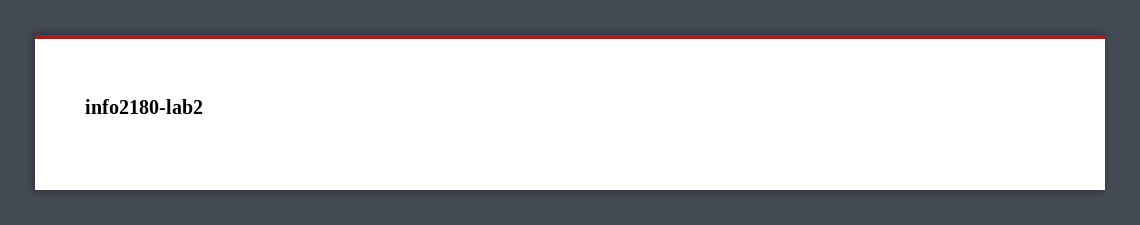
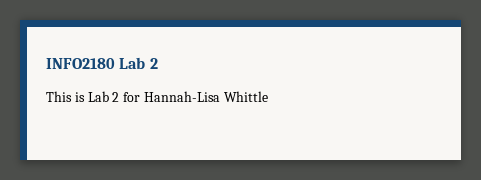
- info2180-lab2
+ INFO2180 Lab 2
+ This is Lab 2 for Hannah-Lisa Whittle

